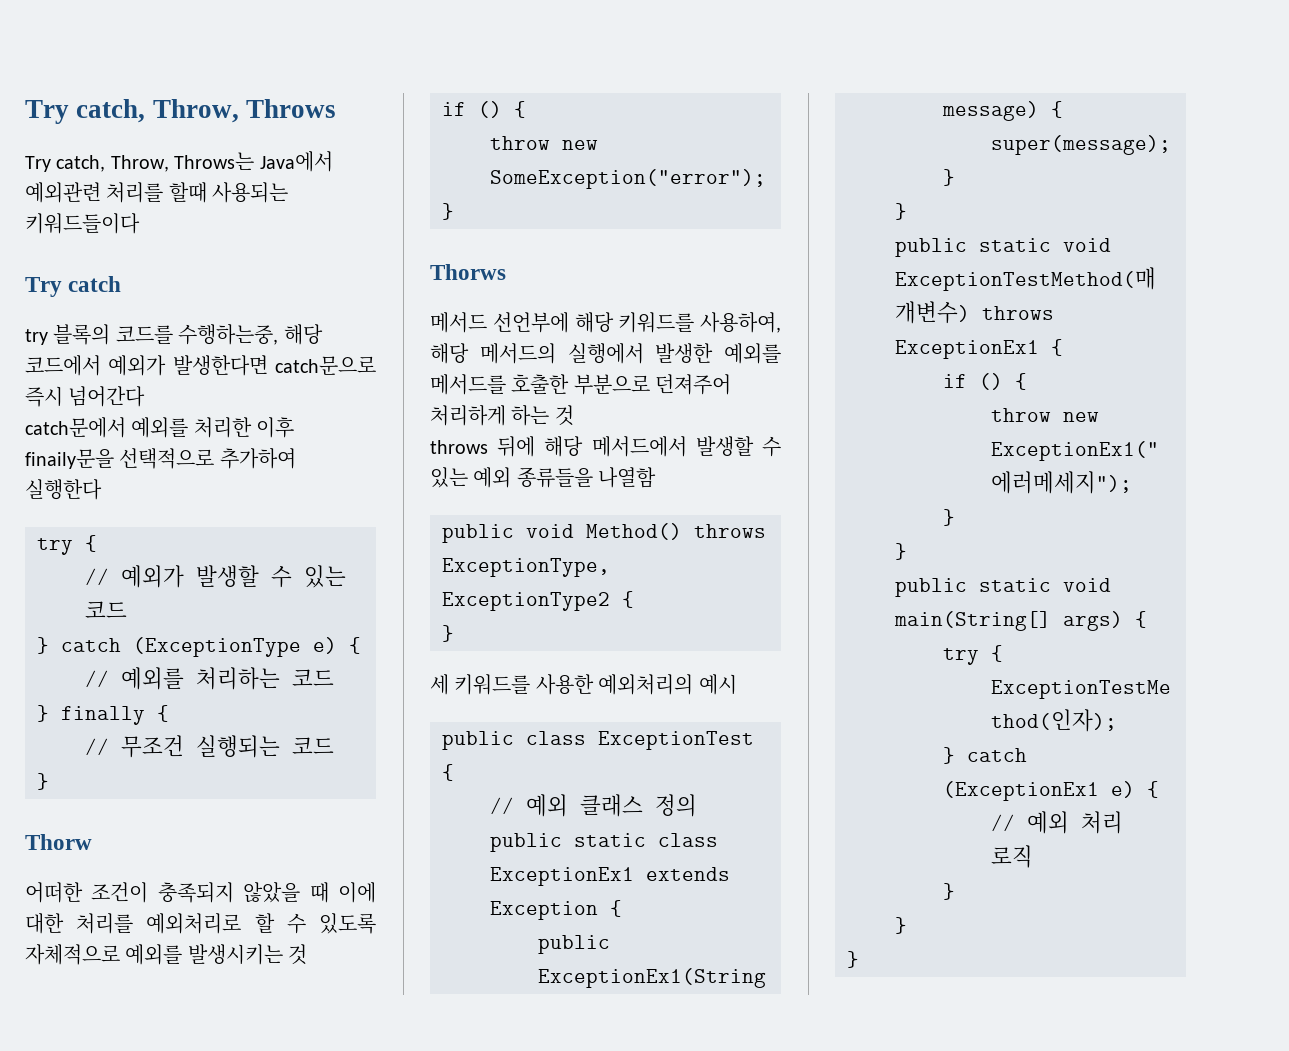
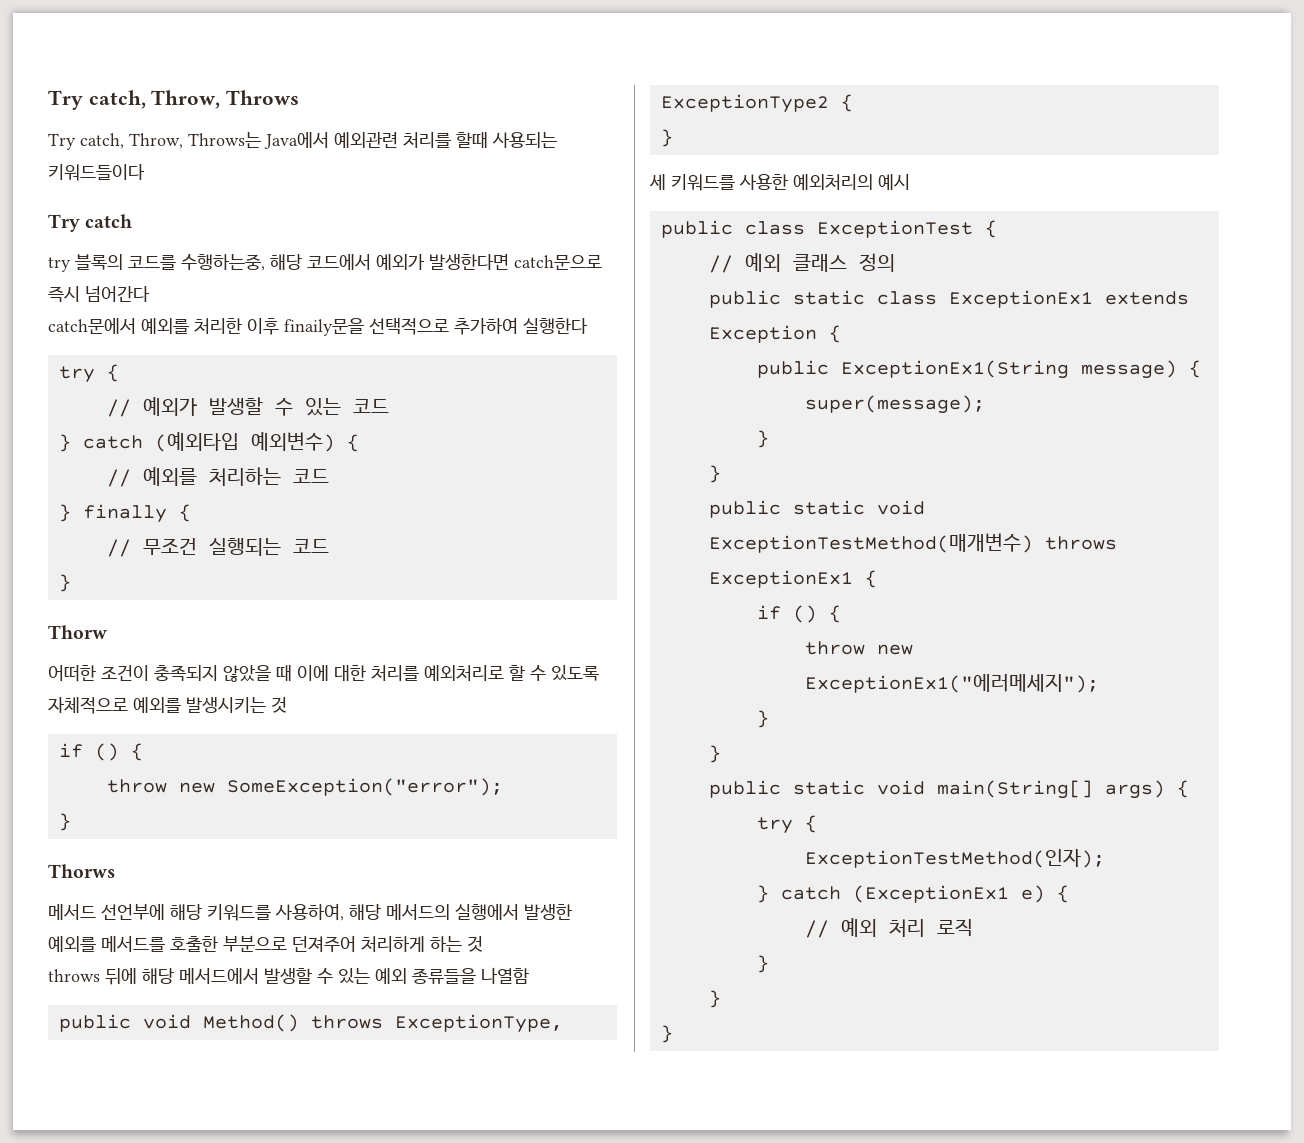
- } catch (ExceptionType e) {
+ } catch (예외타입 예외변수) {

